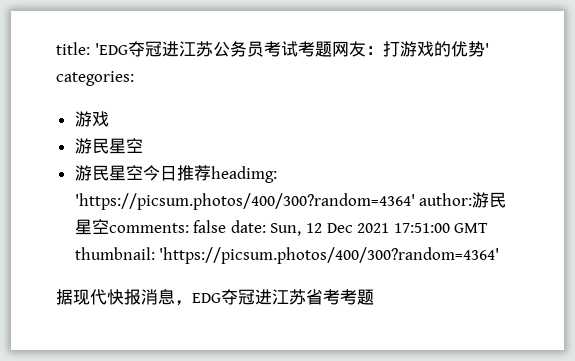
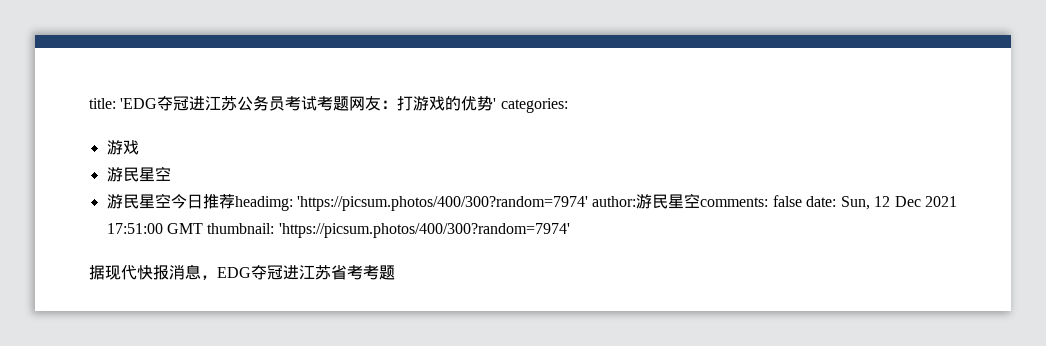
- 游民星空今日推荐headimg: 'https://picsum.photos/400/300?random=4364' author:游民星空comments: false date: Sun, 12 Dec 2021 17:51:00 GMT thumbnail: 'https://picsum.photos/400/300?random=4364'
+ 游民星空今日推荐headimg: 'https://picsum.photos/400/300?random=7974' author:游民星空comments: false date: Sun, 12 Dec 2021 17:51:00 GMT thumbnail: 'https://picsum.photos/400/300?random=7974'

